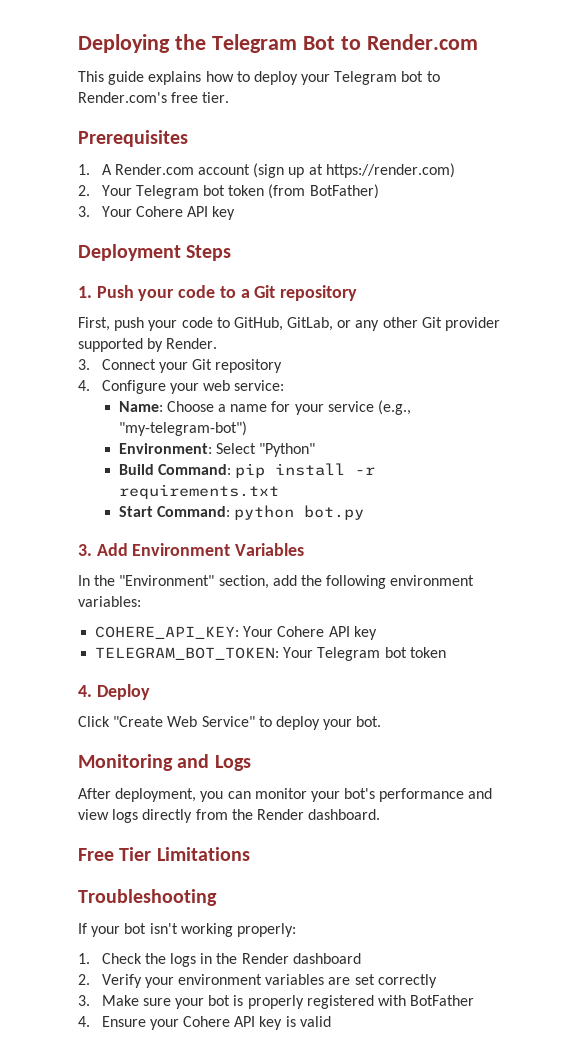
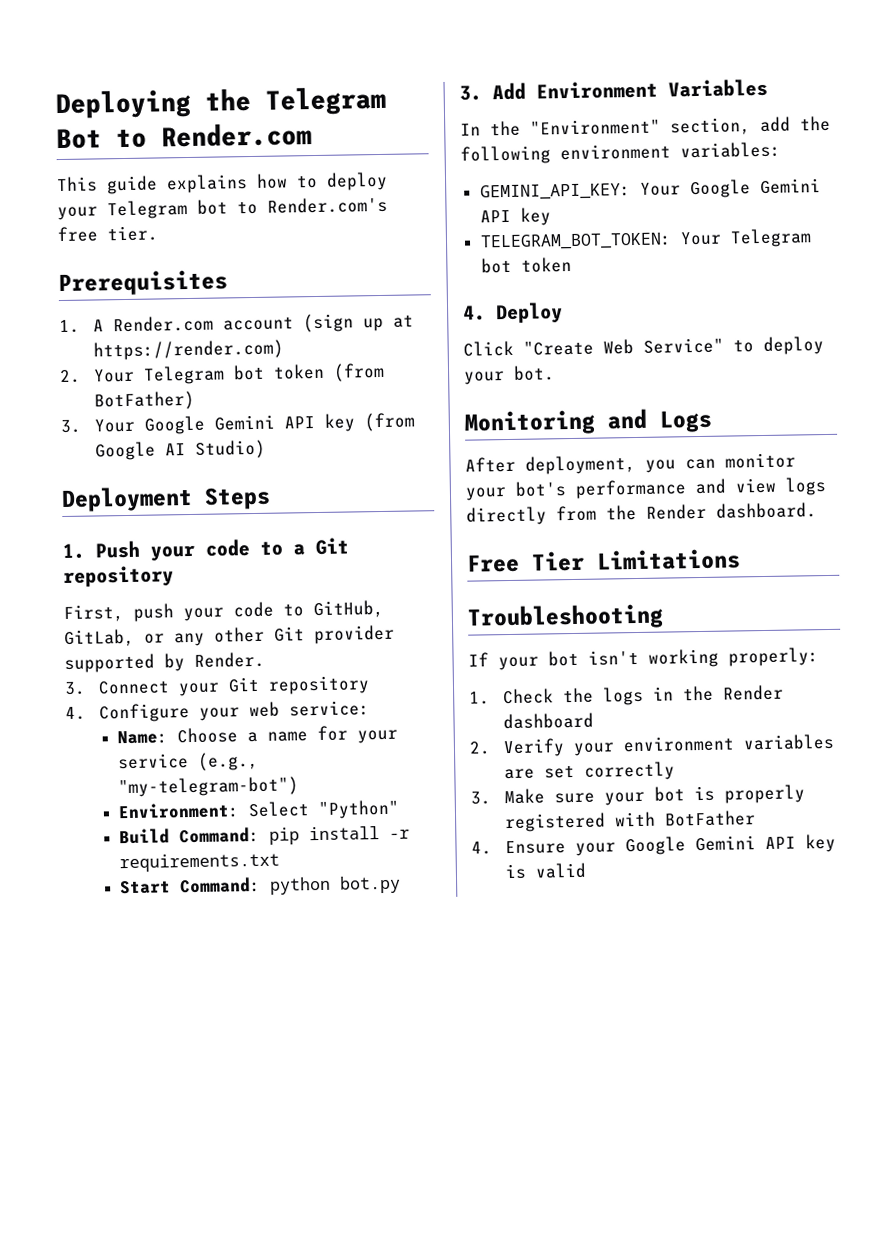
- 3. Your Cohere API key
+ 3. Your Google Gemini API key (from Google AI Studio)
- COHERE_API_KEY: Your Cohere API key
+ GEMINI_API_KEY: Your Google Gemini API key
- 4. Ensure your Cohere API key is valid
+ 4. Ensure your Google Gemini API key is valid

